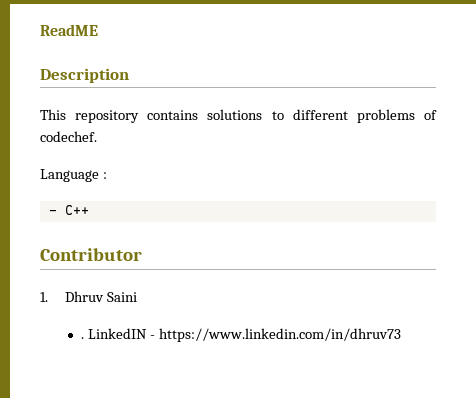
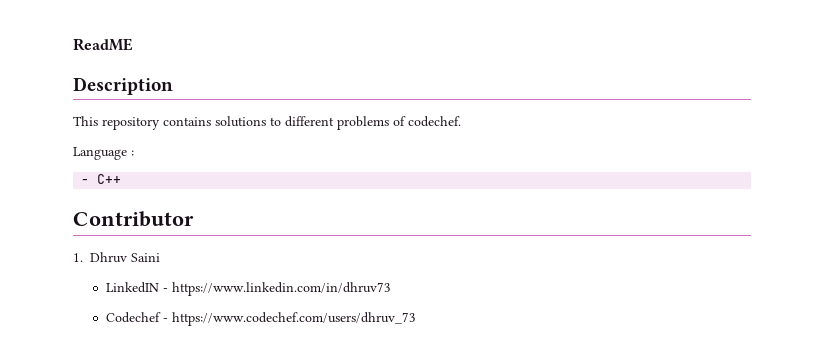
- .
+ Codechef - https://www.codechef.com/users/dhruv_73

